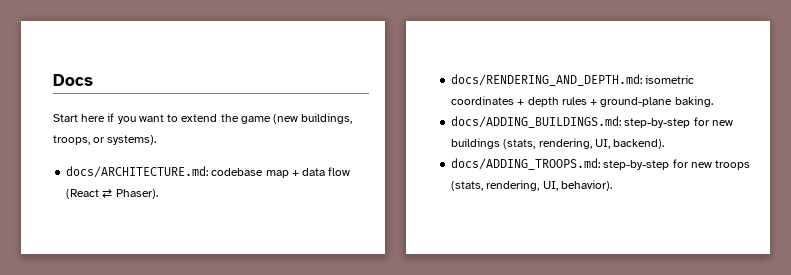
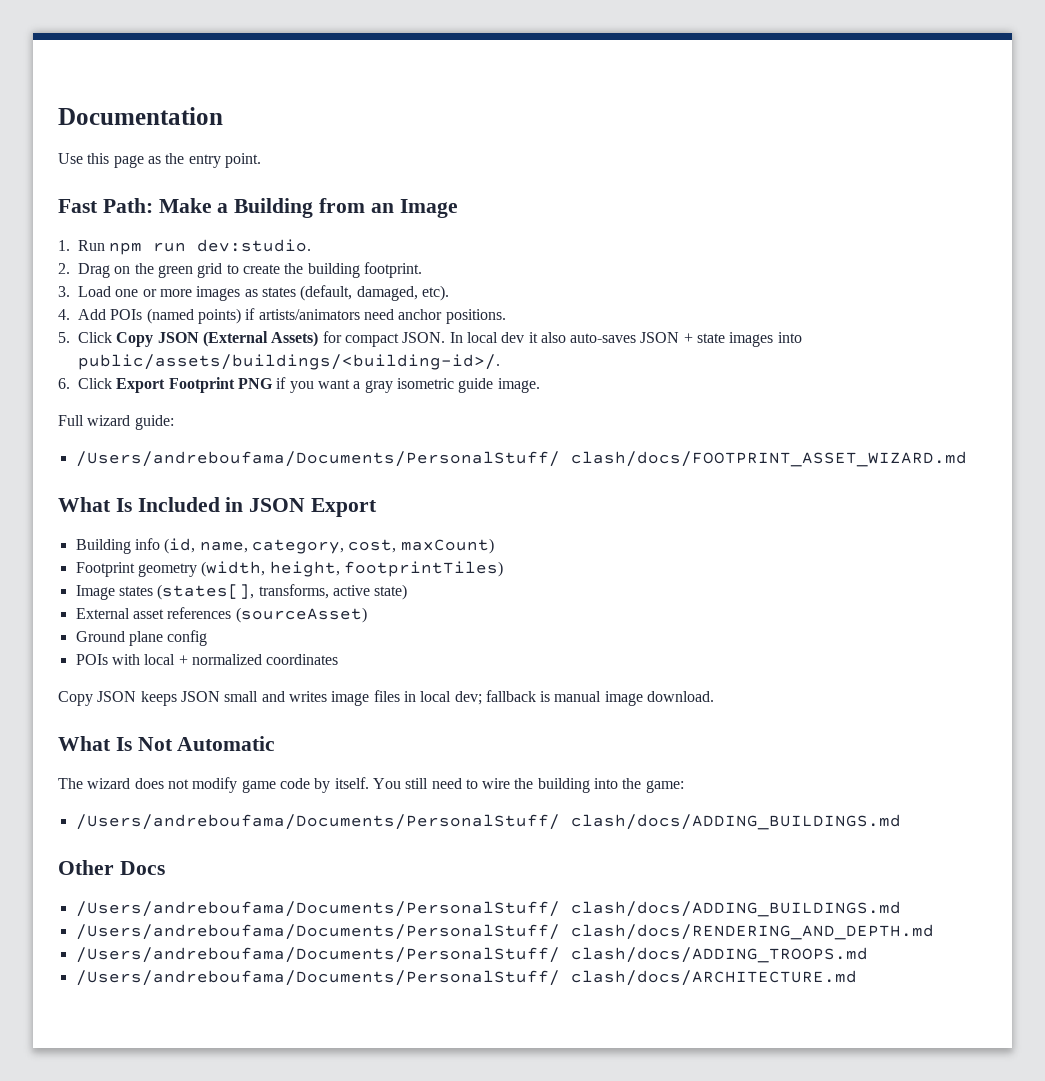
- Docs
- Start here if you want to extend the game (new buildings, troops, or systems).
- docs/ARCHITECTURE.md: codebase map + data flow (React ⇄ Phaser).
- docs/RENDERING_AND_DEPTH.md: isometric coordinates + depth rules + ground-plane baking.
- docs/ADDING_BUILDINGS.md: step-by-step for new buildings (stats, rendering, UI, backend).
- docs/ADDING_TROOPS.md: step-by-step for new troops (stats, rendering, UI, behavior).
+ Documentation
+ Use this page as the entry point.
+ Fast Path: Make a Building from an Image
+ 1. Run npm run dev:studio.
+ 2. Drag on the green grid to create the building footprint.
+ 3. Load one or more images as states (default, damaged, etc).
+ 4. Add POIs (named points) if artists/animators need anchor positions.
+ 5. Click Copy JSON (External Assets) for compact JSON. In local dev it also auto-saves JSON + state images into public/assets/buildings/<building-id>/.
+ 6. Click Export Footprint PNG if you want a gray isometric guide image.
+ Full wizard guide:
+ /Users/andreboufama/Documents/PersonalStuff/ clash/docs/FOOTPRINT_ASSET_WIZARD.md
+ What Is Included in JSON Export
+ Building info (id, name, category, cost, maxCount)
+ Footprint geometry (width, height, footprintTiles)
+ Image states (states[], transforms, active state)
+ External asset references (sourceAsset)
+ Ground plane config
+ POIs with local + normalized coordinates
+ Copy JSON keeps JSON small and writes image files in local dev; fallback is manual image download.
+ What Is Not Automatic
+ The wizard does not modify game code by itself. You still need to wire the building into the game:
+ /Users/andreboufama/Documents/PersonalStuff/ clash/docs/ADDING_BUILDINGS.md
+ Other Docs
+ /Users/andreboufama/Documents/PersonalStuff/ clash/docs/ADDING_BUILDINGS.md
+ /Users/andreboufama/Documents/PersonalStuff/ clash/docs/RENDERING_AND_DEPTH.md
+ /Users/andreboufama/Documents/PersonalStuff/ clash/docs/ADDING_TROOPS.md
+ /Users/andreboufama/Documents/PersonalStuff/ clash/docs/ARCHITECTURE.md

